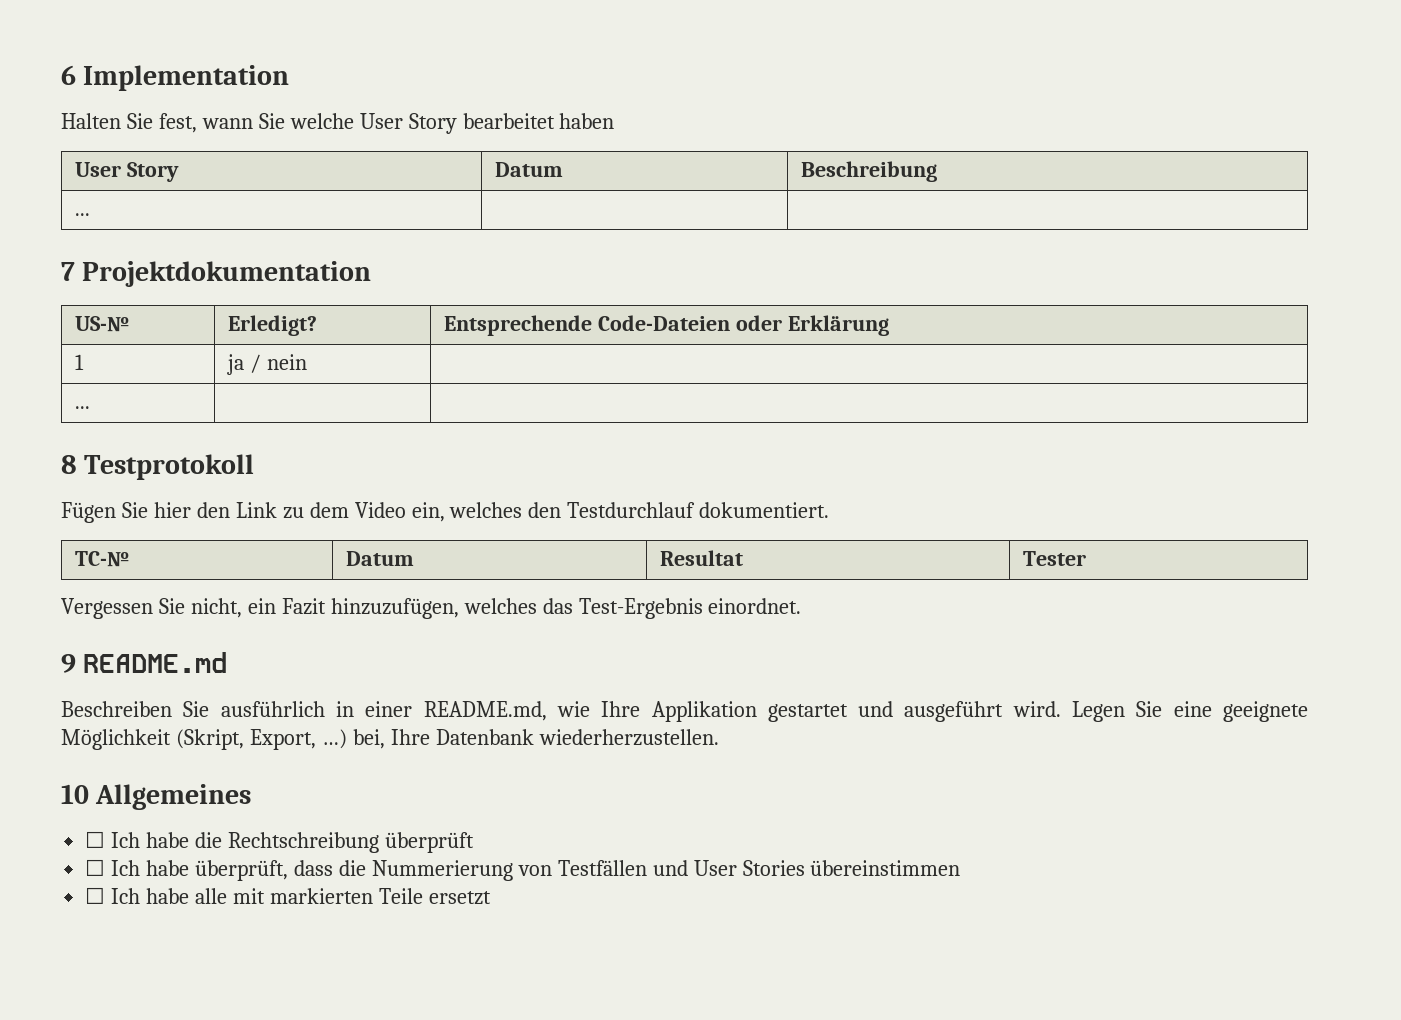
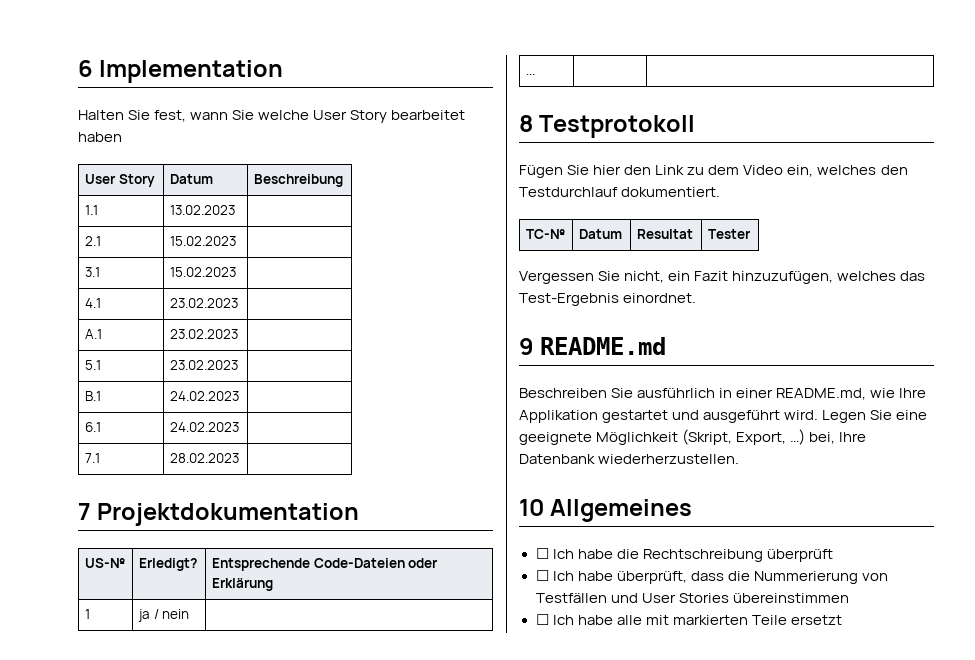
  User Story | Datum | Beschreibung
- ... | |
+ 1.1 | 13.02.2023 |
+ 2.1 | 15.02.2023 |
+ 3.1 | 15.02.2023 |
+ 4.1 | 23.02.2023 |
+ A.1 | 23.02.2023 |
+ 5.1 | 23.02.2023 |
+ B.1 | 24.02.2023 |
+ 6.1 | 24.02.2023 |
+ 7.1 | 28.02.2023 |

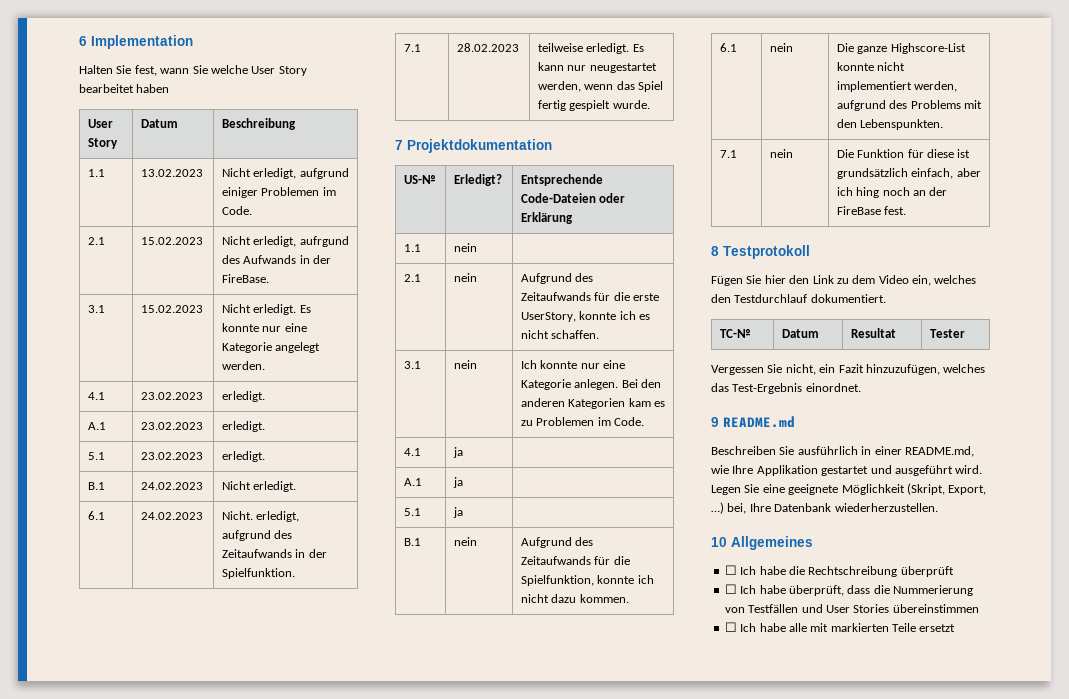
- 1.1 | 13.02.2023 |
- 2.1 | 15.02.2023 |
- 3.1 | 15.02.2023 |
+ 1.1 | 13.02.2023 | Nicht erledigt, aufgrund einiger Problemen im Code.
+ 2.1 | 15.02.2023 | Nicht erledigt, aufrgund des Aufwands in der FireBase.
+ 3.1 | 15.02.2023 | Nicht erledigt. Es konnte nur eine Kategorie angelegt werden.
- 4.1 | 23.02.2023 |
+ 4.1 | 23.02.2023 | erledigt.
- A.1 | 23.02.2023 |
+ A.1 | 23.02.2023 | erledigt.
- 5.1 | 23.02.2023 |
+ 5.1 | 23.02.2023 | erledigt.
- B.1 | 24.02.2023 |
+ B.1 | 24.02.2023 | Nicht erledigt.
- 6.1 | 24.02.2023 |
- 7.1 | 28.02.2023 |
+ 6.1 | 24.02.2023 | Nicht. erledigt, aufgrund des Zeitaufwands in der Spielfunktion.
+ 7.1 | 28.02.2023 | teilweise erledigt. Es kann nur neugestartet werden, wenn das Spiel fertig gespielt wurde.
- 1 | ja / nein |
- ... | |
+ 1.1 | nein |
+ 2.1 | nein | Aufgrund des Zeitaufwands für die erste UserStory, konnte ich es nicht schaffen.
+ 3.1 | nein | Ich konnte nur eine Kategorie anlegen. Bei den anderen Kategorien kam es zu Problemen im Code.
+ 4.1 | ja |
+ A.1 | ja |
+ 5.1 | ja |
+ B.1 | nein | Aufgrund des Zeitaufwands für die Spielfunktion, konnte ich nicht dazu kommen.
+ 6.1 | nein | Die ganze Highscore-List konnte nicht implementiert werden, aufgrund des Problems mit den Lebenspunkten.
+ 7.1 | nein | Die Funktion für diese ist grundsätzlich einfach, aber ich hing noch an der FireBase fest.

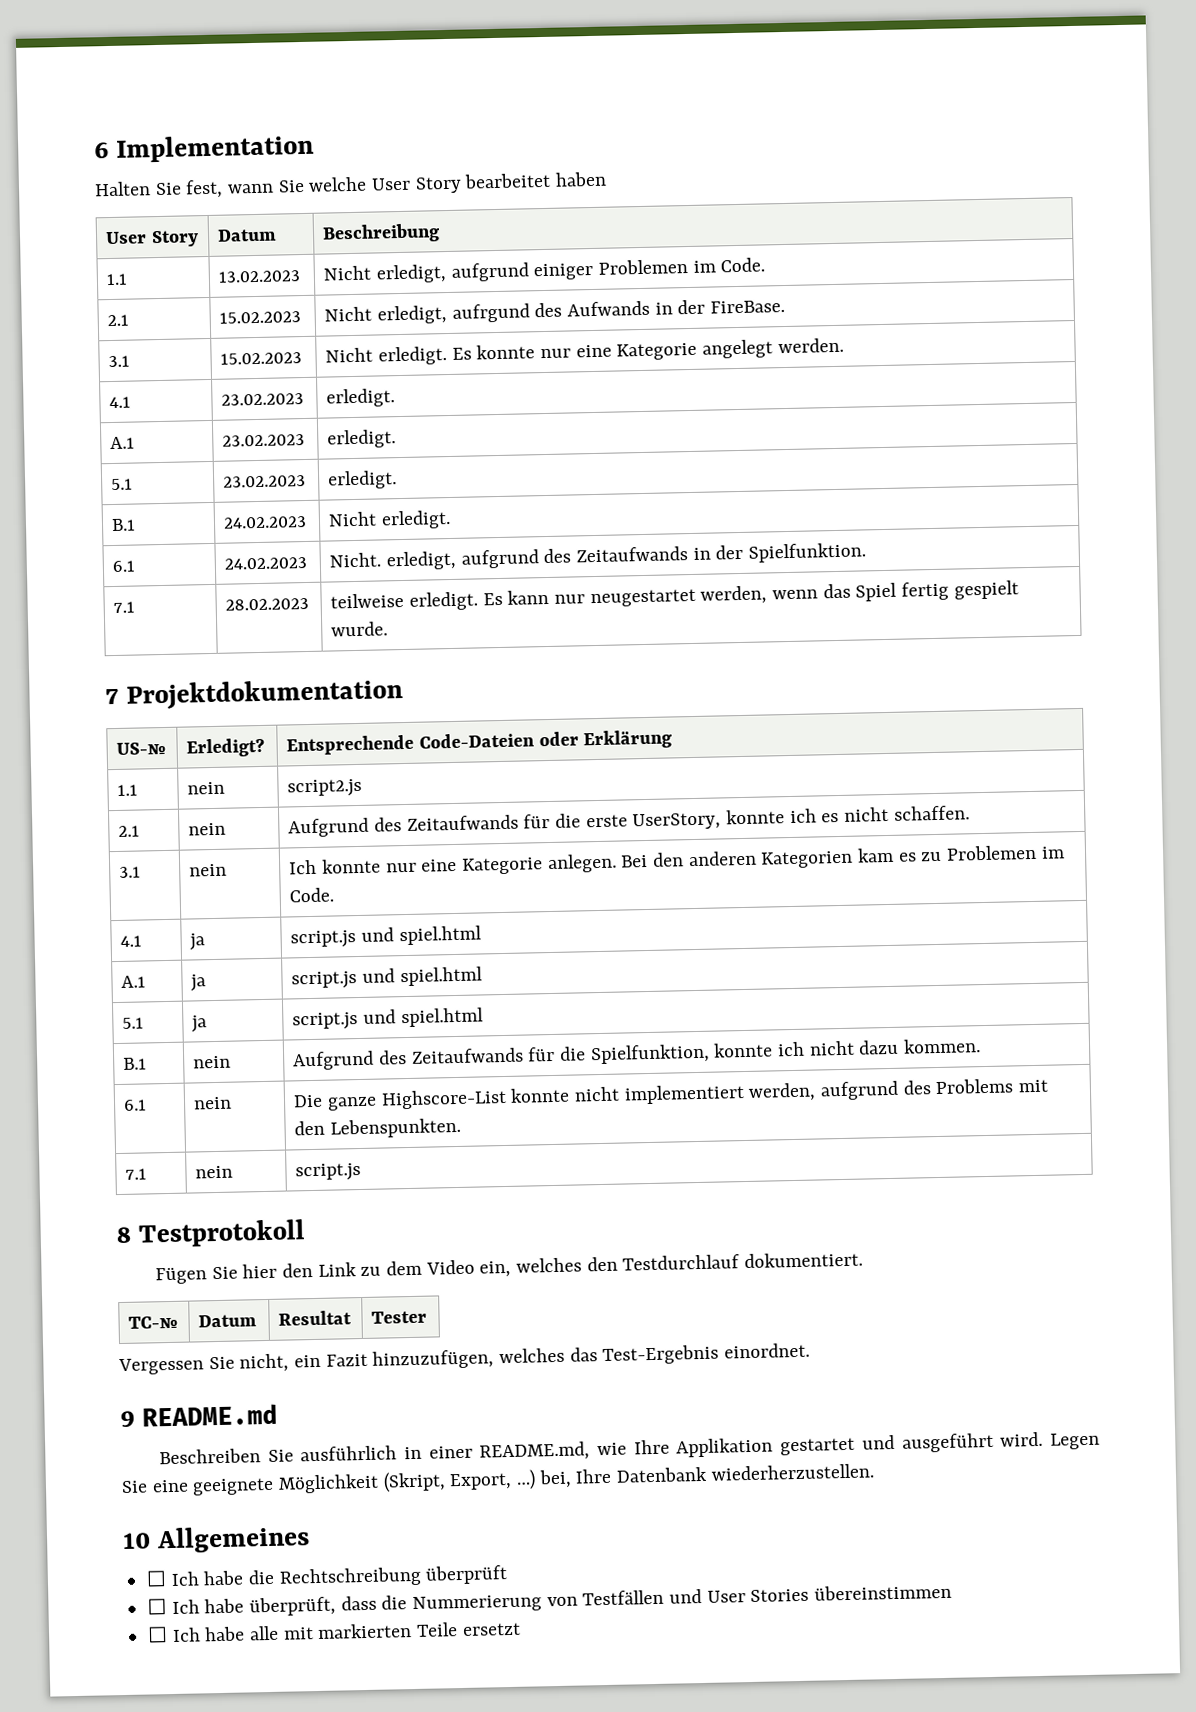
- 1.1 | nein |
+ 1.1 | nein | script2.js
- 4.1 | ja |
+ 4.1 | ja | script.js und spiel.html
- A.1 | ja |
+ A.1 | ja | script.js und spiel.html
- 5.1 | ja |
+ 5.1 | ja | script.js und spiel.html
- 7.1 | nein | Die Funktion für diese ist grundsätzlich einfach, aber ich hing noch an der FireBase fest.
+ 7.1 | nein | script.js

